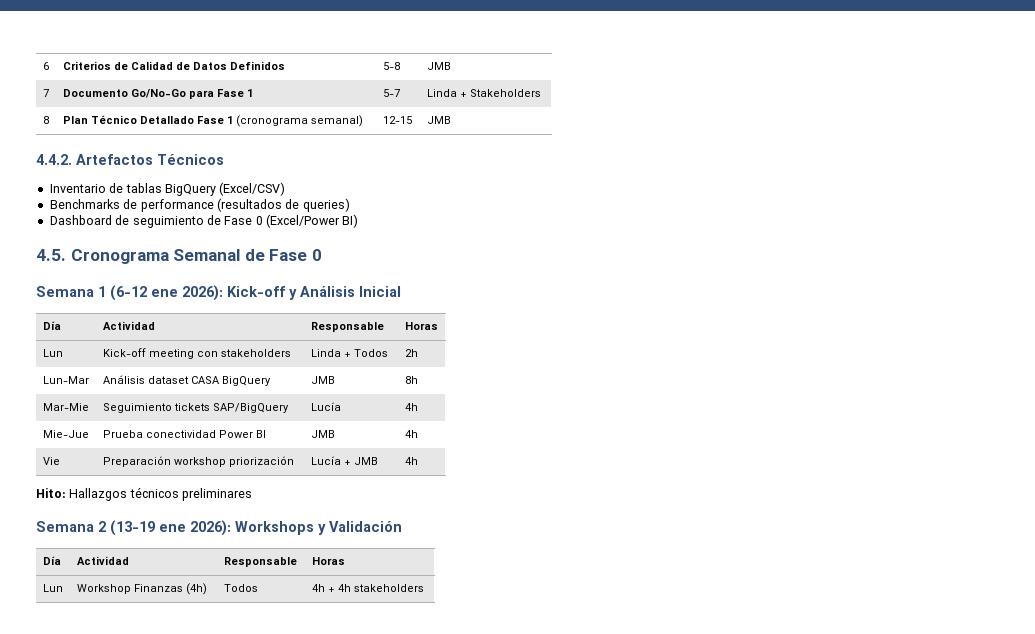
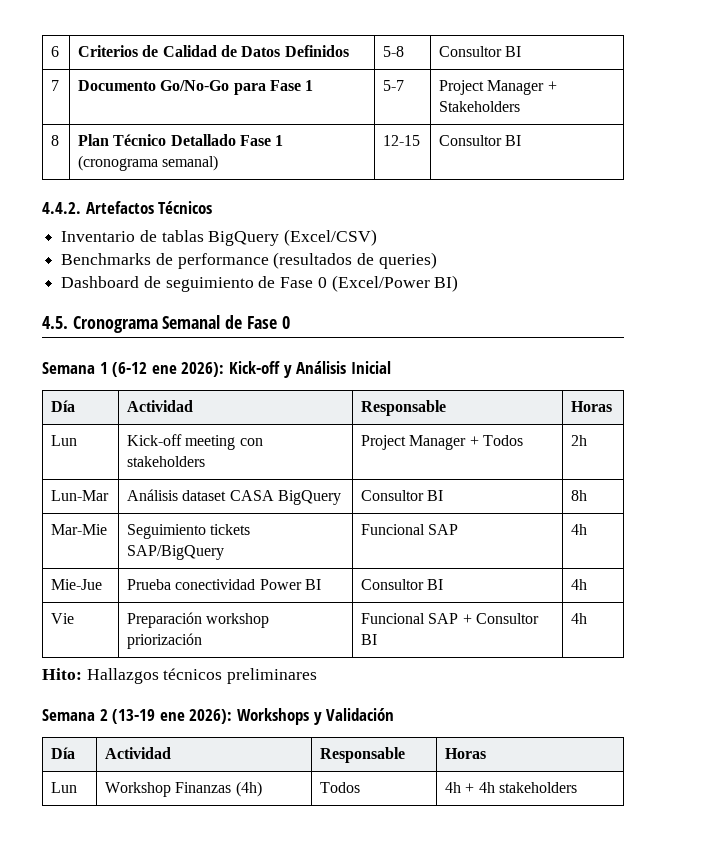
- 6 | Criterios de Calidad de Datos Definidos | 5-8 | JMB
+ 6 | Criterios de Calidad de Datos Definidos | 5-8 | Consultor BI
- 7 | Documento Go/No-Go para Fase 1 | 5-7 | Linda + Stakeholders
+ 7 | Documento Go/No-Go para Fase 1 | 5-7 | Project Manager + Stakeholders
- 8 | Plan Técnico Detallado Fase 1 (cronograma semanal) | 12-15 | JMB
+ 8 | Plan Técnico Detallado Fase 1 (cronograma semanal) | 12-15 | Consultor BI
- Lun | Kick-off meeting con stakeholders | Linda + Todos | 2h
+ Lun | Kick-off meeting con stakeholders | Project Manager + Todos | 2h
- Lun-Mar | Análisis dataset CASA BigQuery | JMB | 8h
+ Lun-Mar | Análisis dataset CASA BigQuery | Consultor BI | 8h
- Mar-Mie | Seguimiento tickets SAP/BigQuery | Lucía | 4h
+ Mar-Mie | Seguimiento tickets SAP/BigQuery | Funcional SAP | 4h
- Mie-Jue | Prueba conectividad Power BI | JMB | 4h
+ Mie-Jue | Prueba conectividad Power BI | Consultor BI | 4h
- Vie | Preparación workshop priorización | Lucía + JMB | 4h
+ Vie | Preparación workshop priorización | Funcional SAP + Consultor BI | 4h

